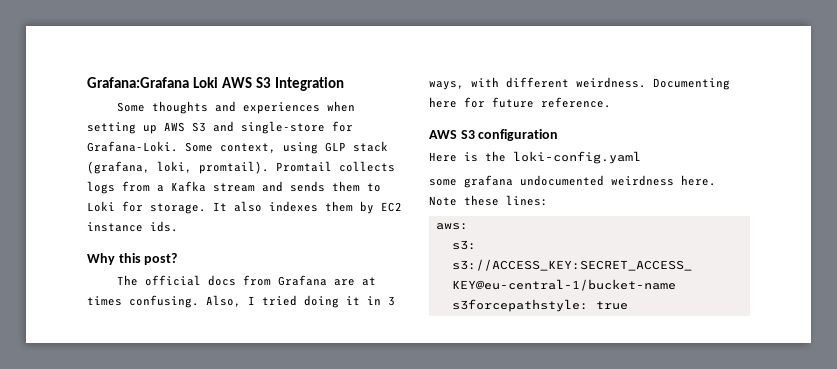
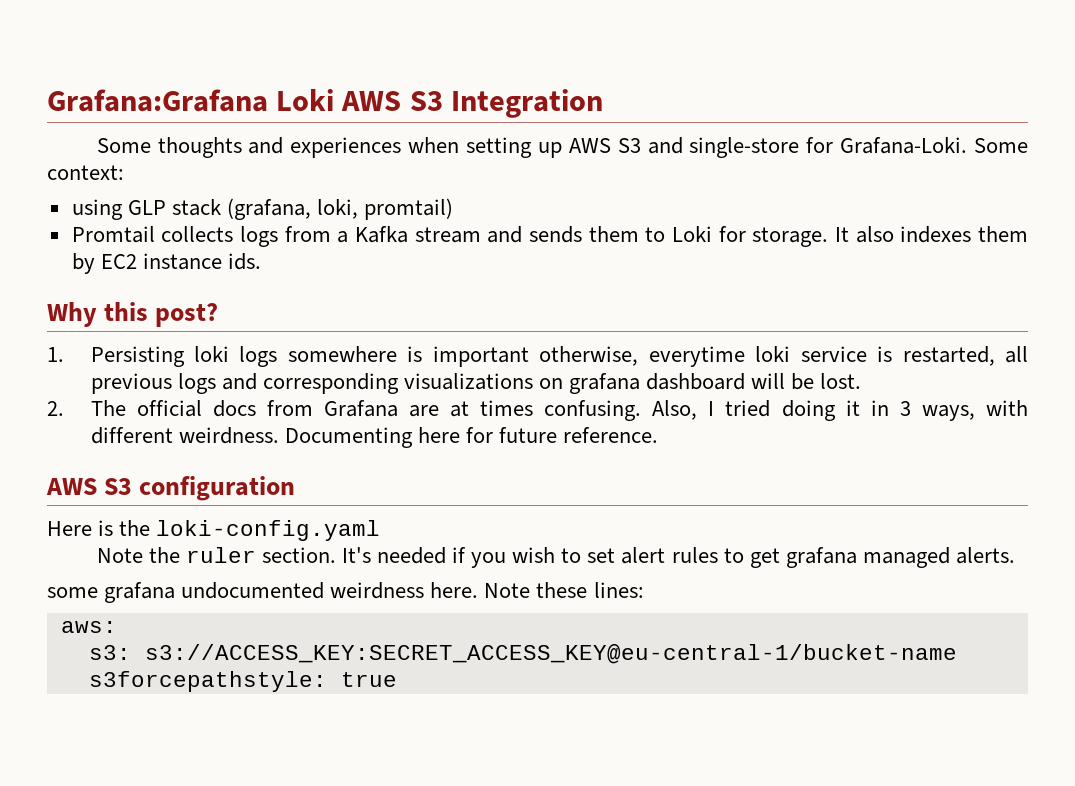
- Some context, using GLP stack (grafana, loki, promtail). Promtail collects logs from a Kafka stream and sends them to Loki for storage.
+ Some context:
+ using GLP stack (grafana, loki, promtail)
+ Promtail collects logs from a Kafka stream and sends them to Loki for storage.
- The official docs from Grafana are at times confusing.
+ 1. Persisting loki logs somewhere is important otherwise, everytime loki service is restarted, all previous logs and corresponding visualizations on grafana dashboard will be lost.
+ 2. The official docs from Grafana are at times confusing.
+ Note the ruler section. It's needed if you wish to set alert rules to get grafana managed alerts.

